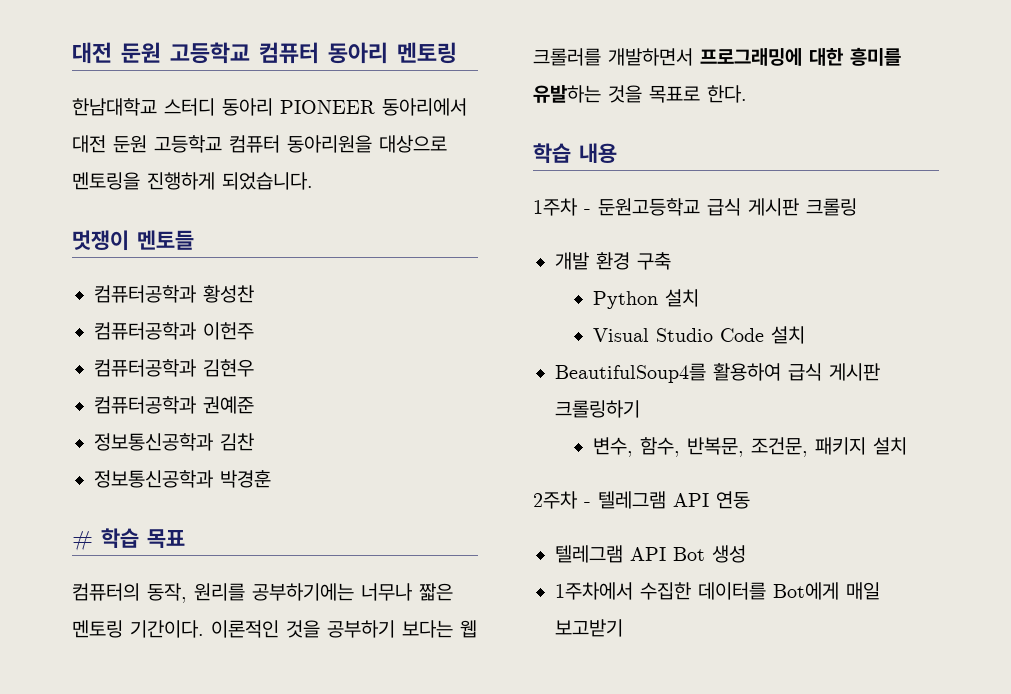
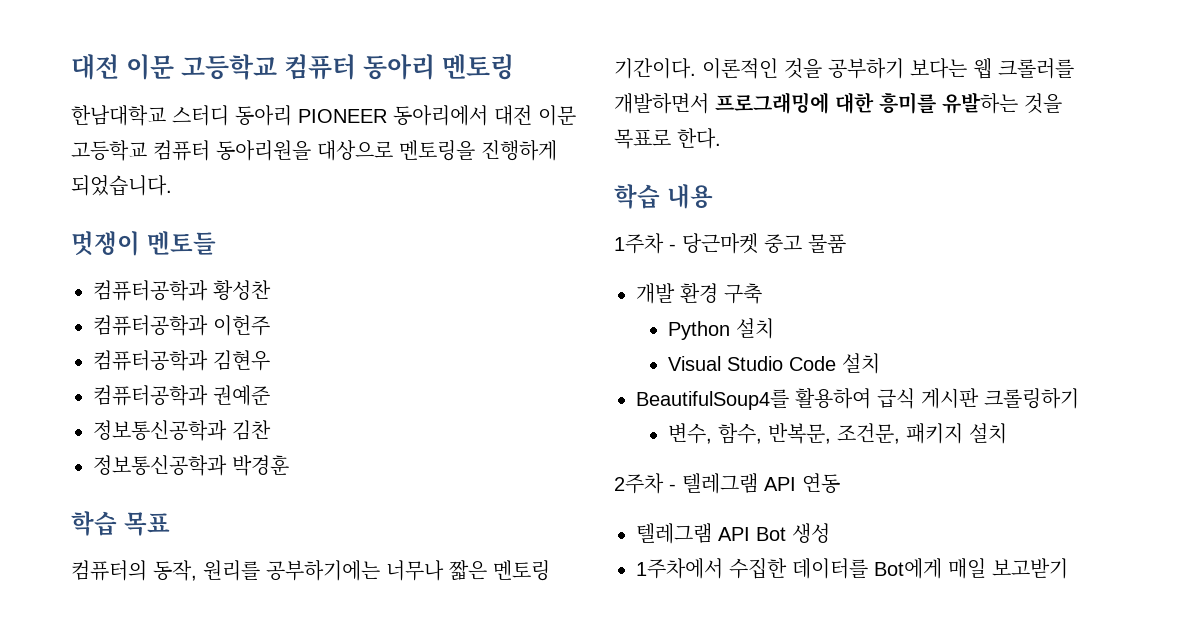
- 대전 둔원 고등학교 컴퓨터 동아리 멘토링
+ 대전 이문 고등학교 컴퓨터 동아리 멘토링
- 한남대학교 스터디 동아리 PIONEER 동아리에서 대전 둔원 고등학교 컴퓨터 동아리원을 대상으로 멘토링을 진행하게 되었습니다.
+ 한남대학교 스터디 동아리 PIONEER 동아리에서 대전 이문 고등학교 컴퓨터 동아리원을 대상으로 멘토링을 진행하게 되었습니다.
- # 학습 목표
+ 학습 목표
- 1주차 - 둔원고등학교 급식 게시판 크롤링
+ 1주차 - 당근마켓 중고 물품

